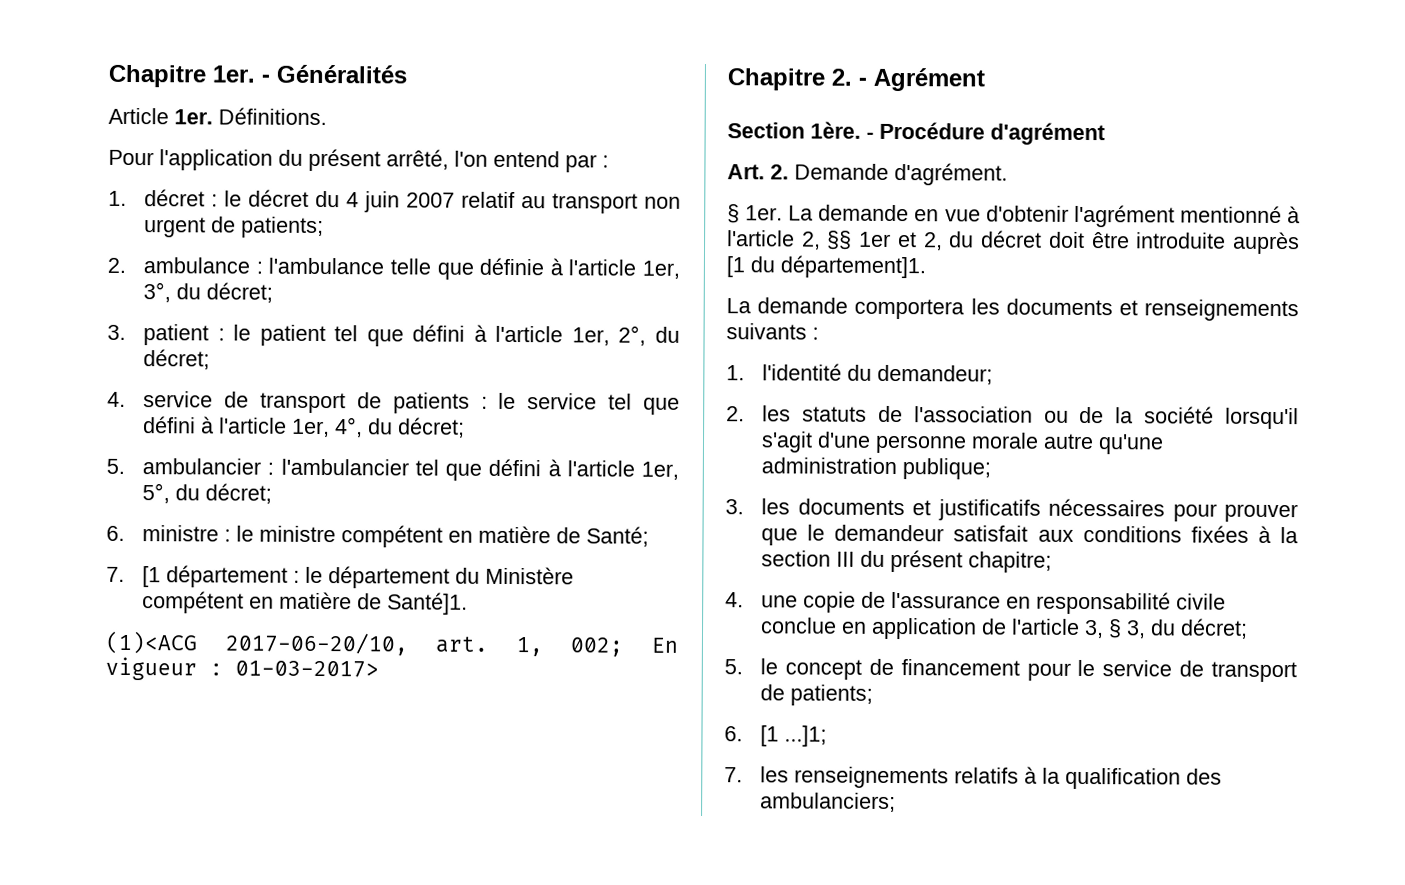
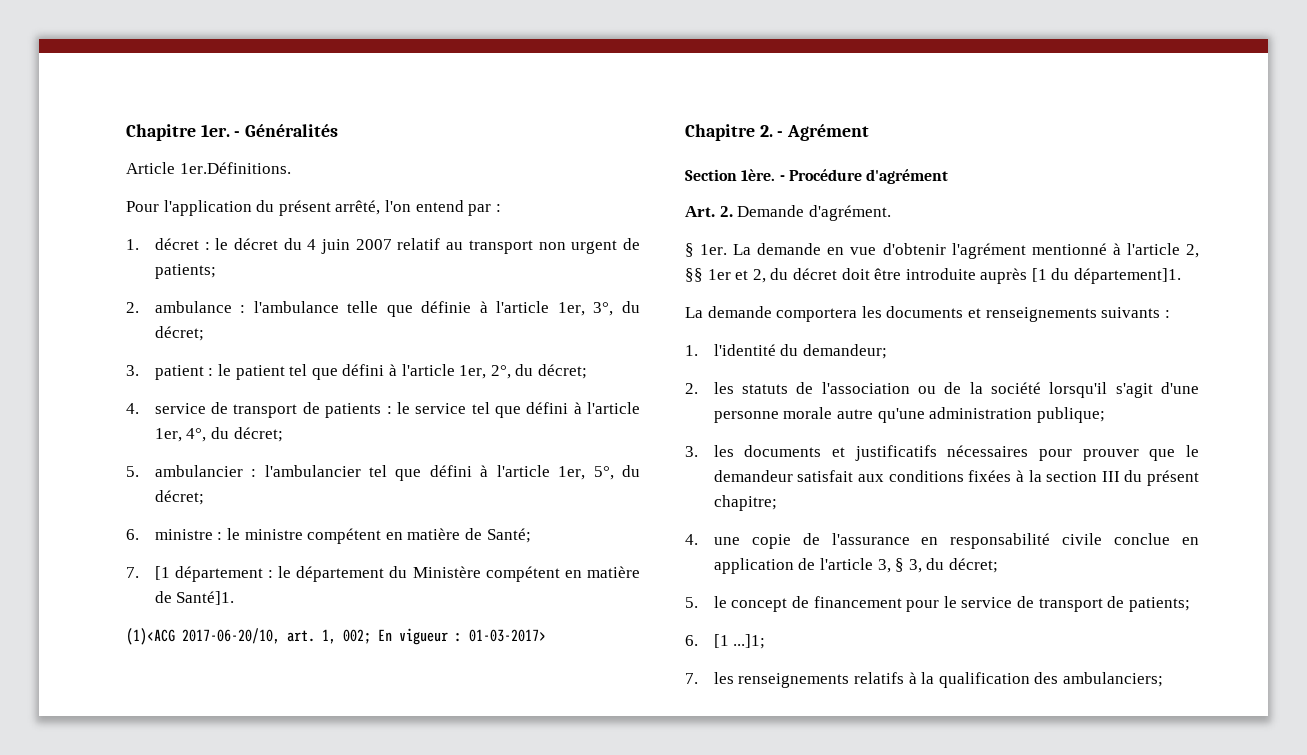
- Article 1er. Définitions.
+ Article 1er.Définitions.

